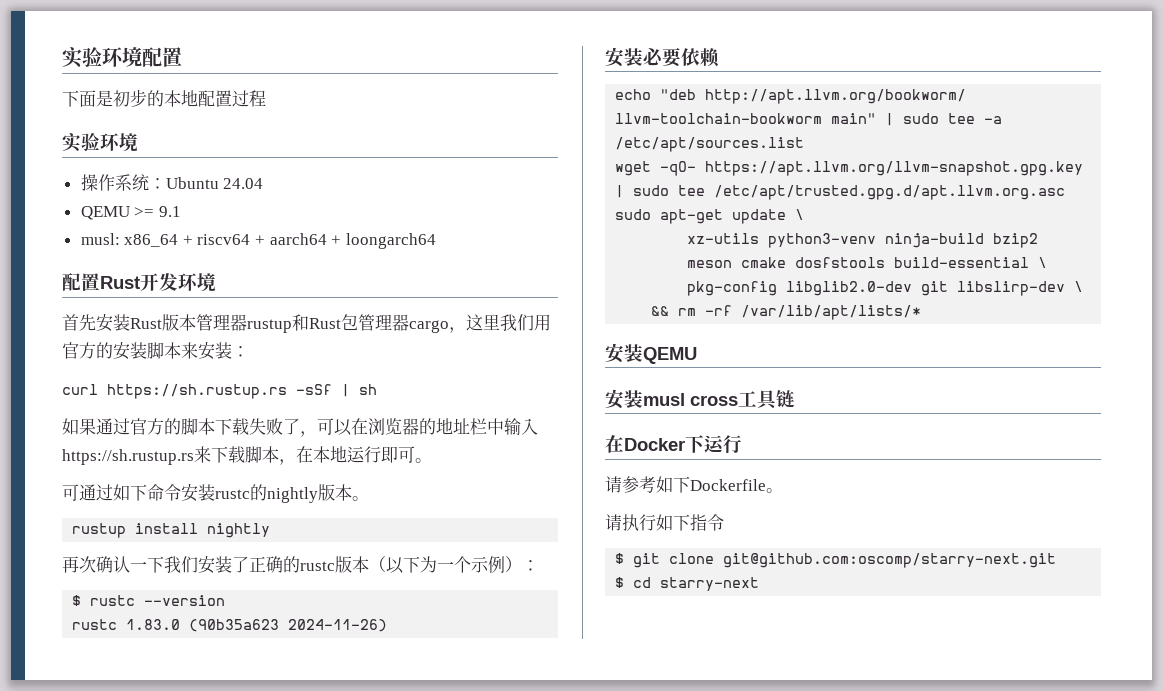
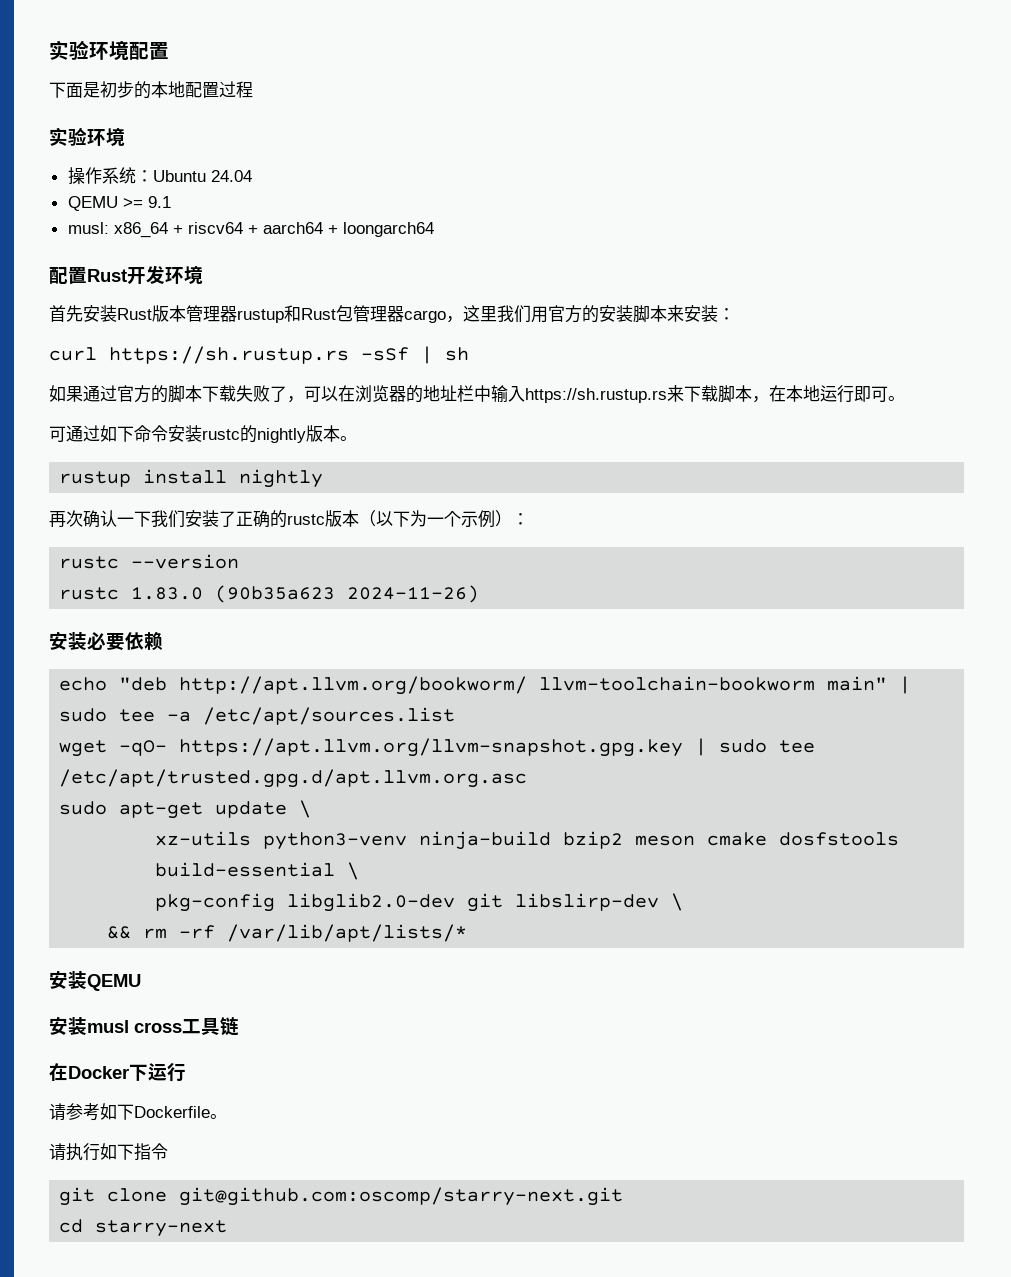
- $ rustc --version
+ rustc --version
- $ git clone git@github.com:oscomp/starry-next.git
+ git clone git@github.com:oscomp/starry-next.git
- $ cd starry-next
+ cd starry-next

